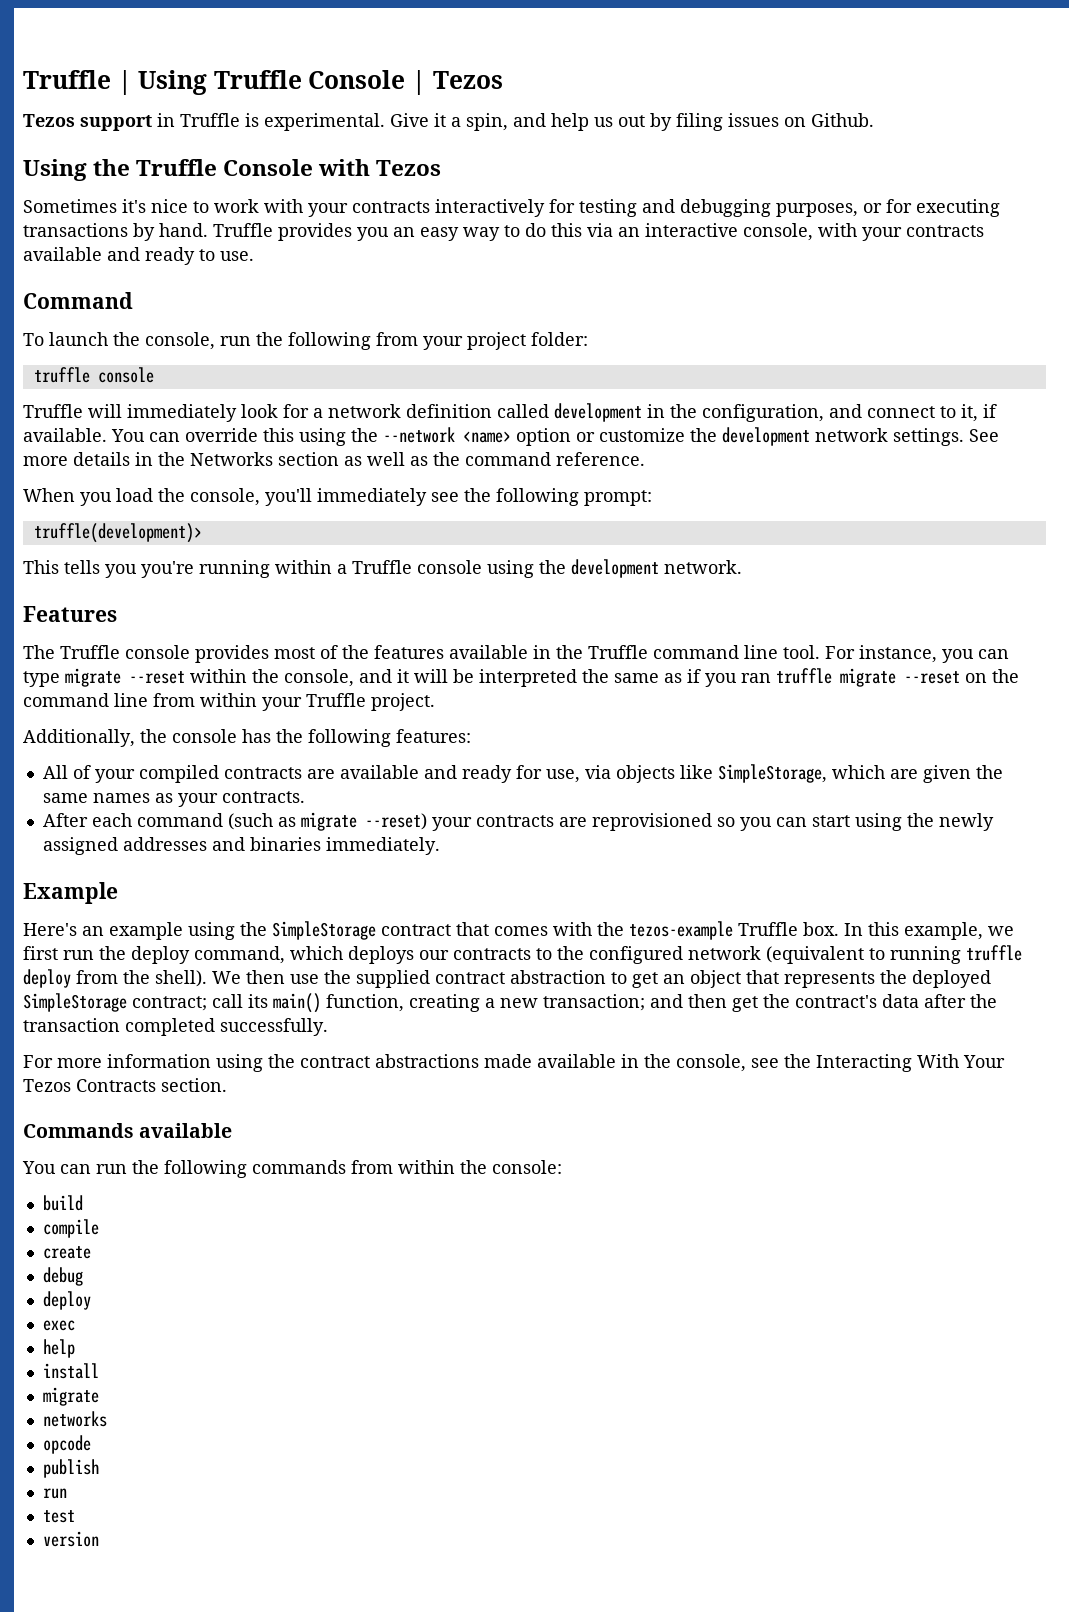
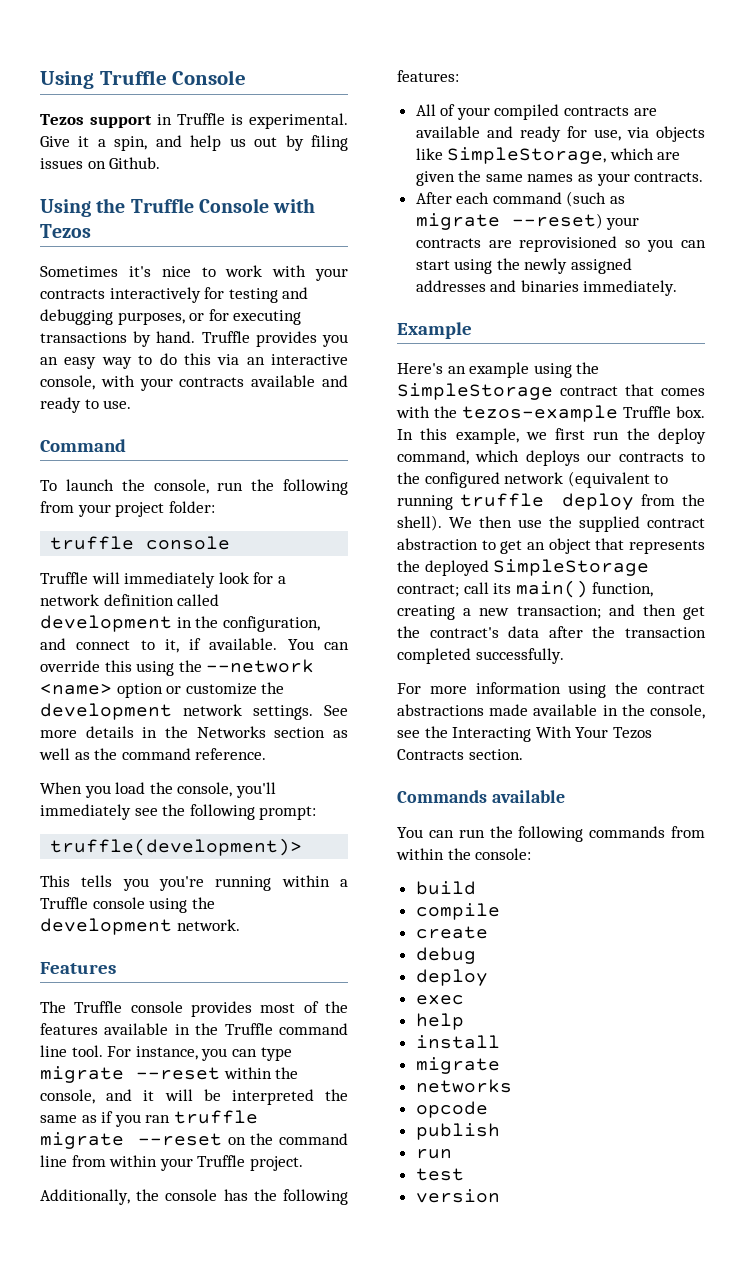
- Truffle | Using Truffle Console | Tezos
+ Using Truffle Console

